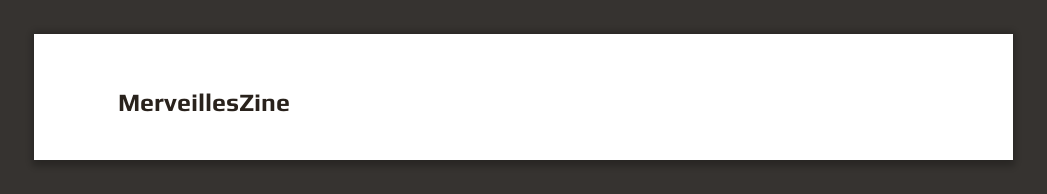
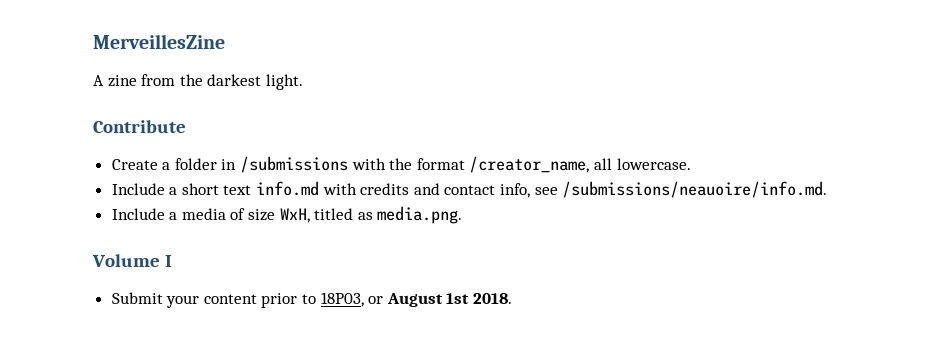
+ A zine from the darkest light.
+ Contribute
+ Create a folder in /submissions with the format /creator_name, all lowercase.
+ Include a short text info.md with credits and contact info, see /submissions/neauoire/info.md.
+ Include a media of size WxH, titled as media.png.
+ Volume I
+ Submit your content prior to 18P03, or August 1st 2018.

